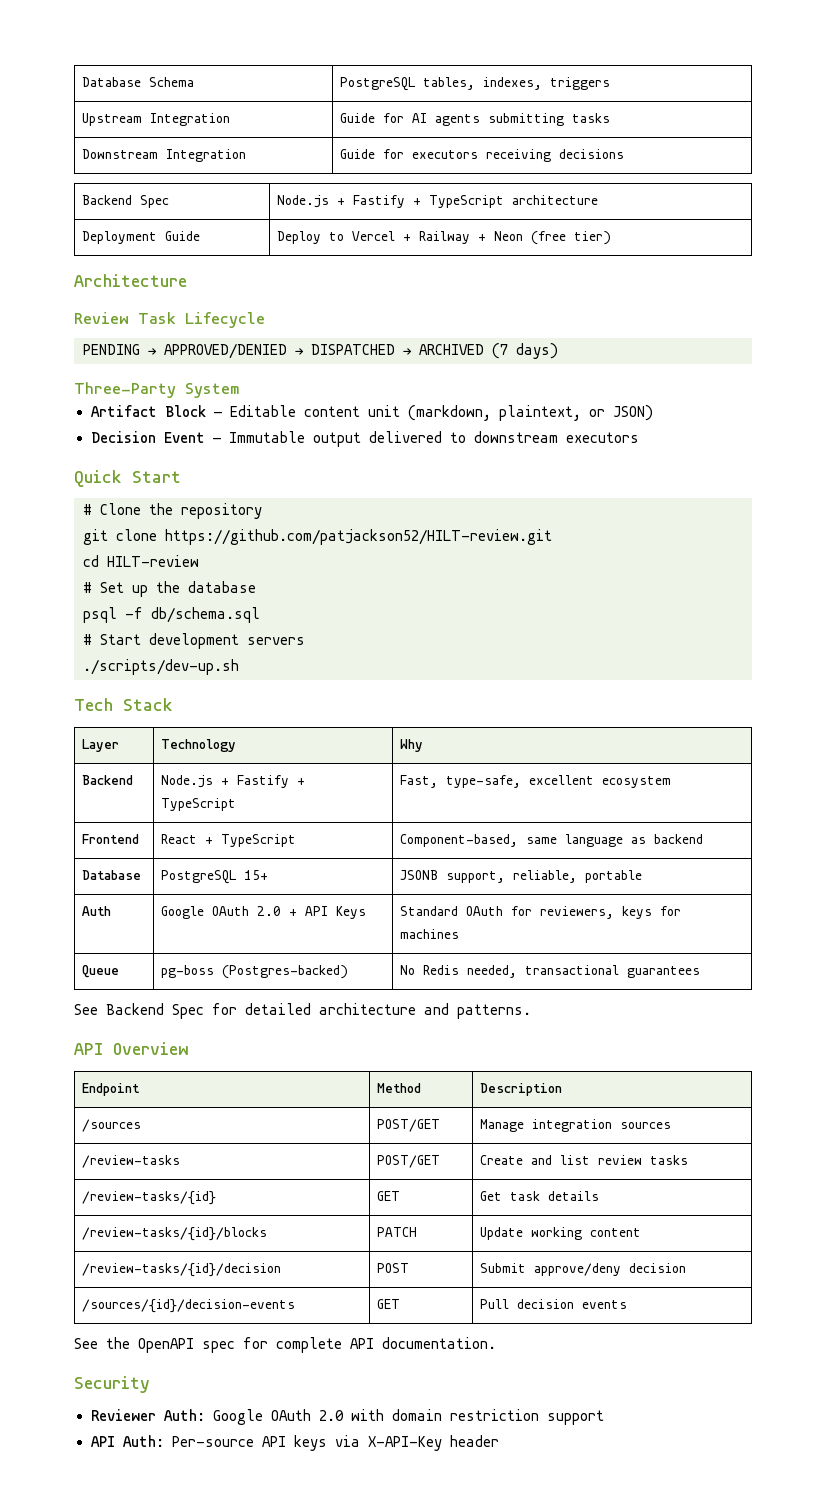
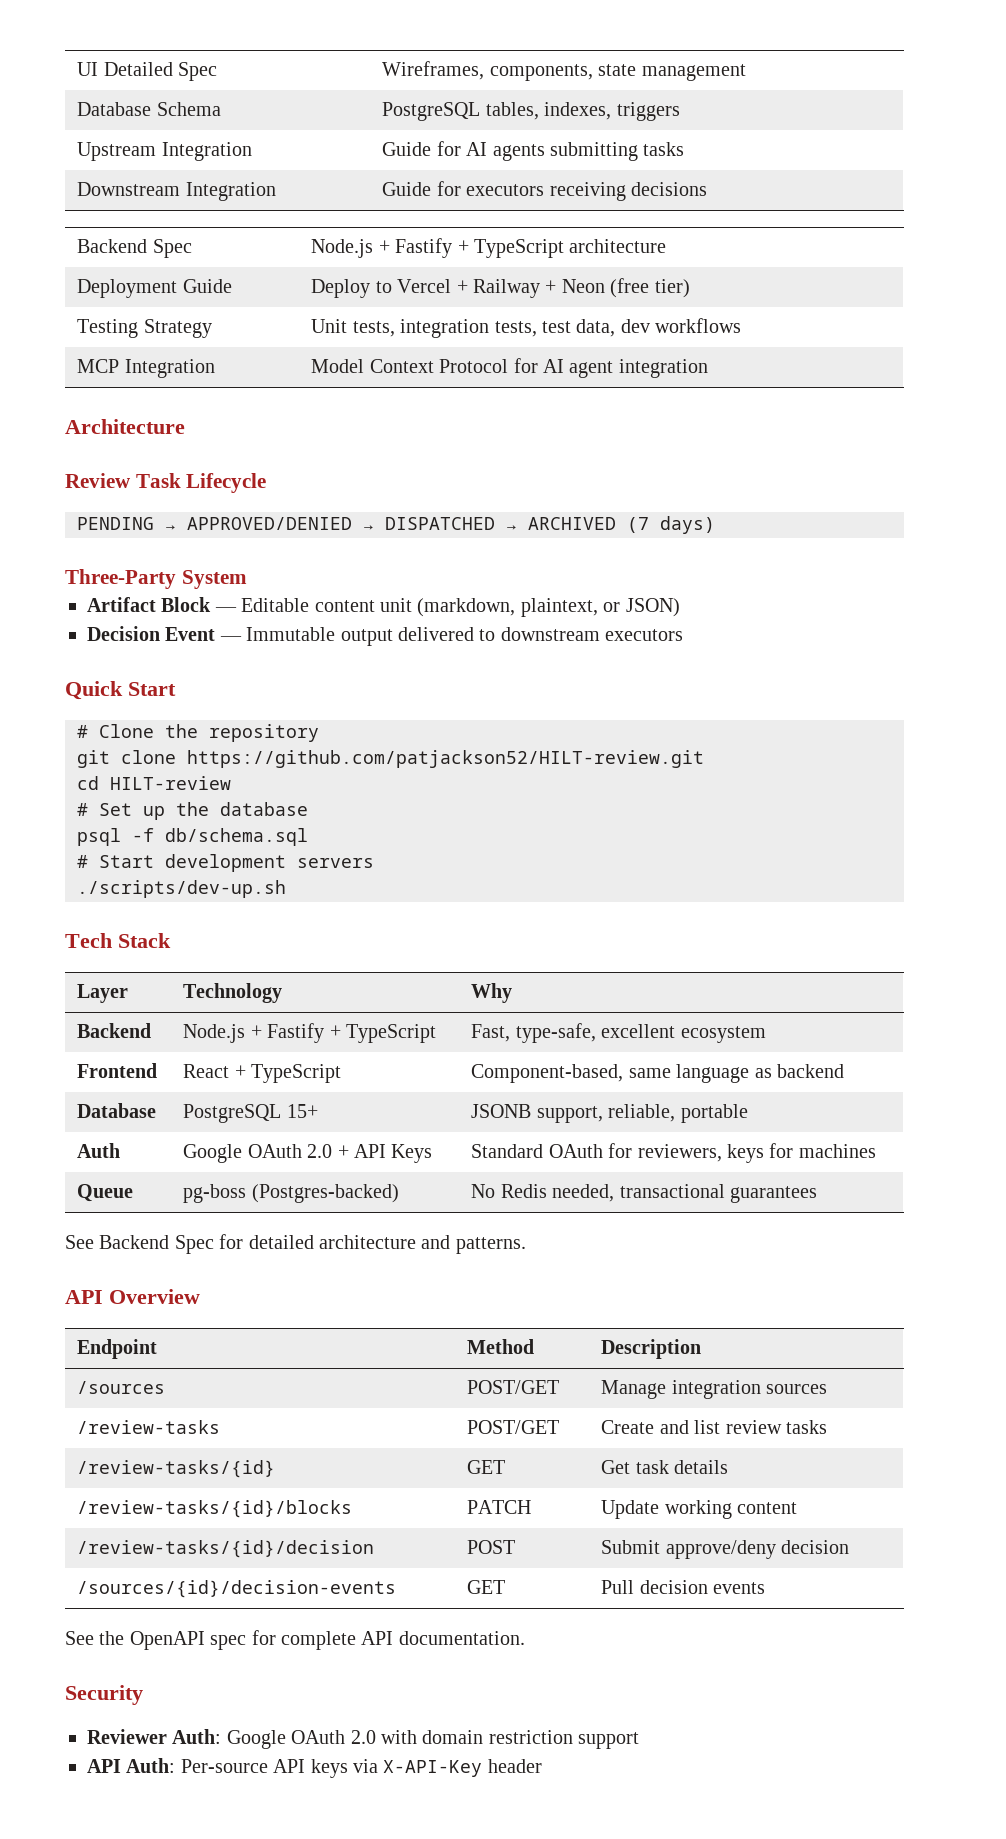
+ UI Detailed Spec | Wireframes, components, state management
+ Testing Strategy | Unit tests, integration tests, test data, dev workflows
+ MCP Integration | Model Context Protocol for AI agent integration

